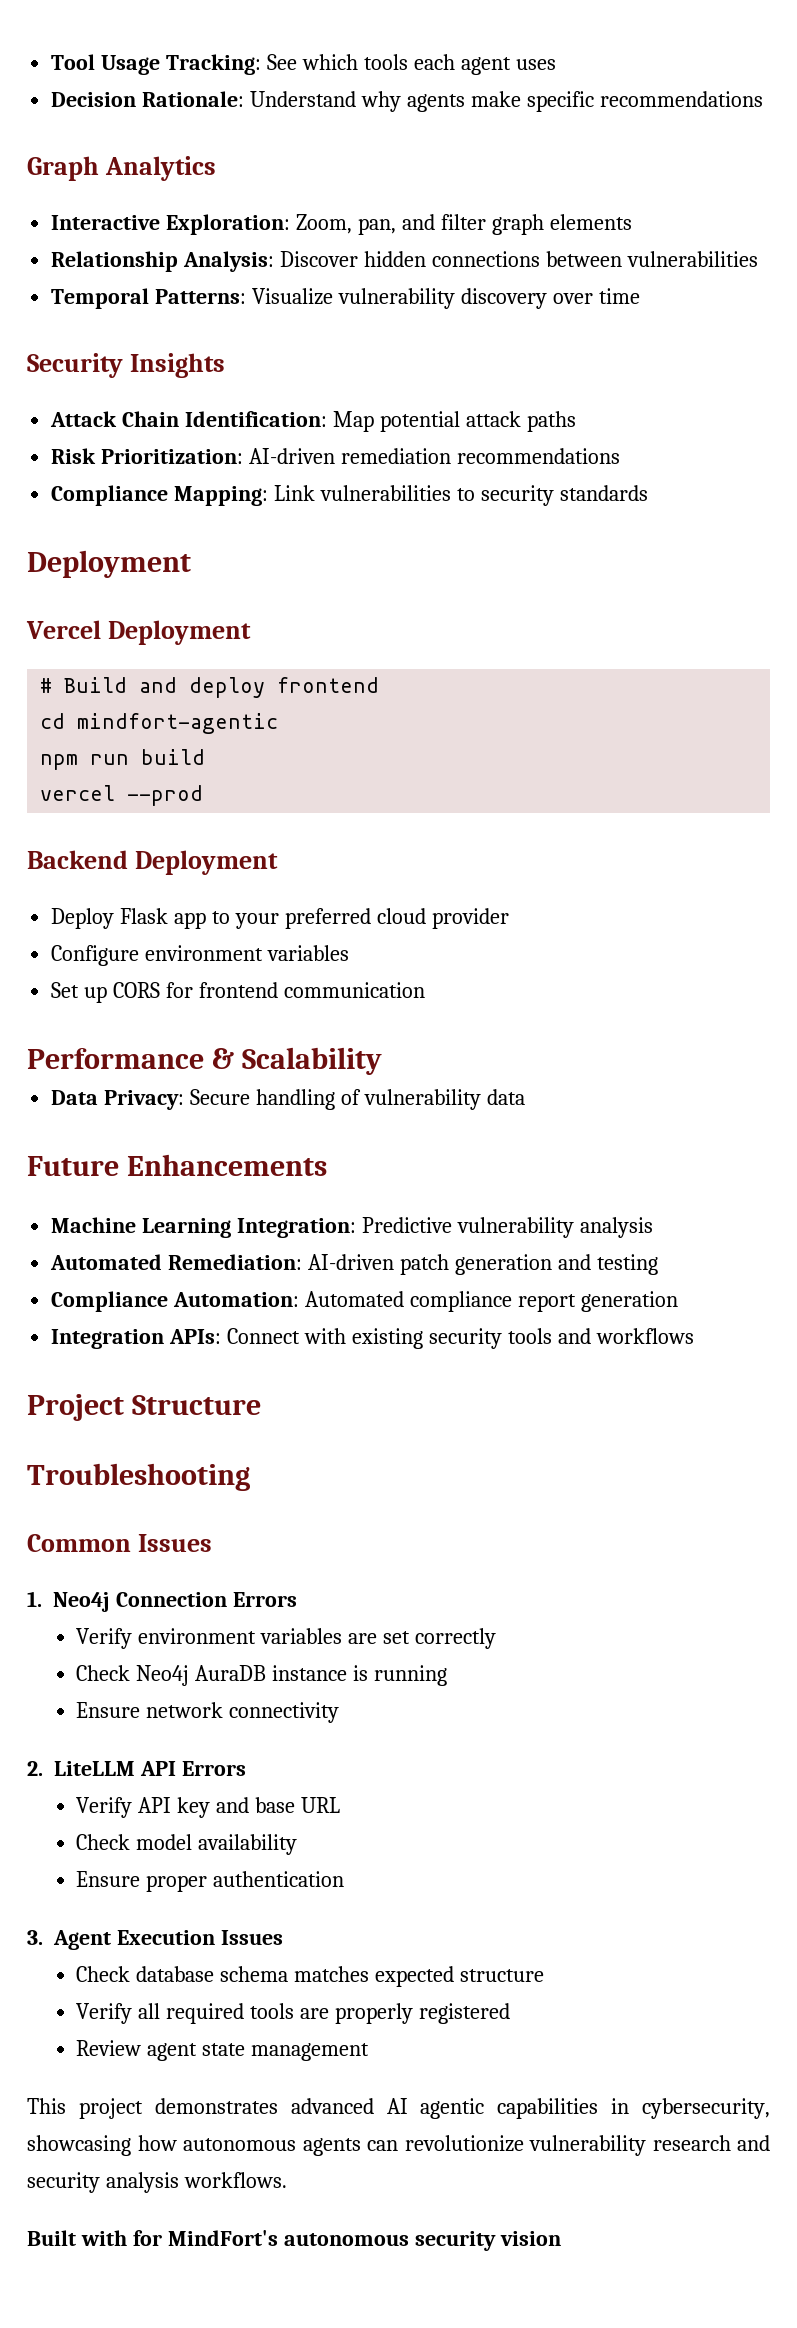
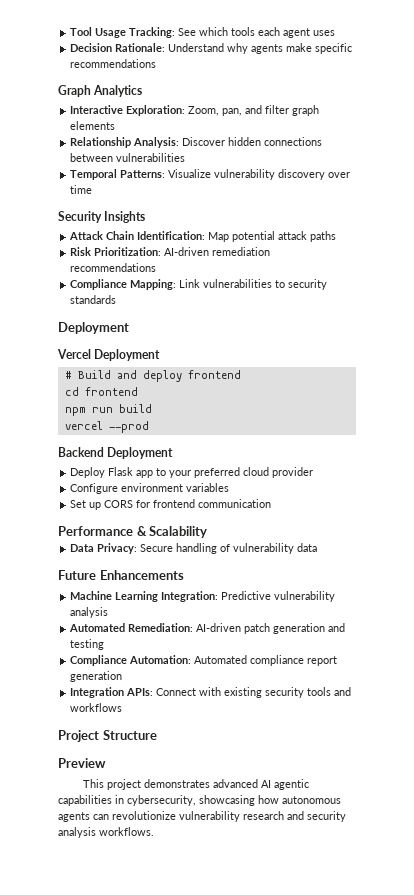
- cd mindfort-agentic
+ cd frontend
- Troubleshooting
- Common Issues
- 1. Neo4j Connection Errors
- Verify environment variables are set correctly
- Check Neo4j AuraDB instance is running
- Ensure network connectivity
- 2. LiteLLM API Errors
- Verify API key and base URL
- Check model availability
- Ensure proper authentication
- 3. Agent Execution Issues
- Check database schema matches expected structure
- Verify all required tools are properly registered
- Review agent state management
+ Preview
- Built with for MindFort's autonomous security vision

